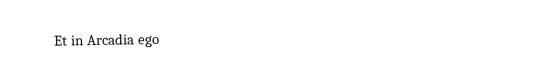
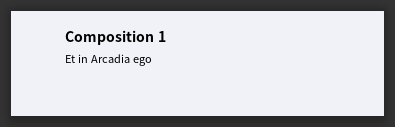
+ Composition 1

